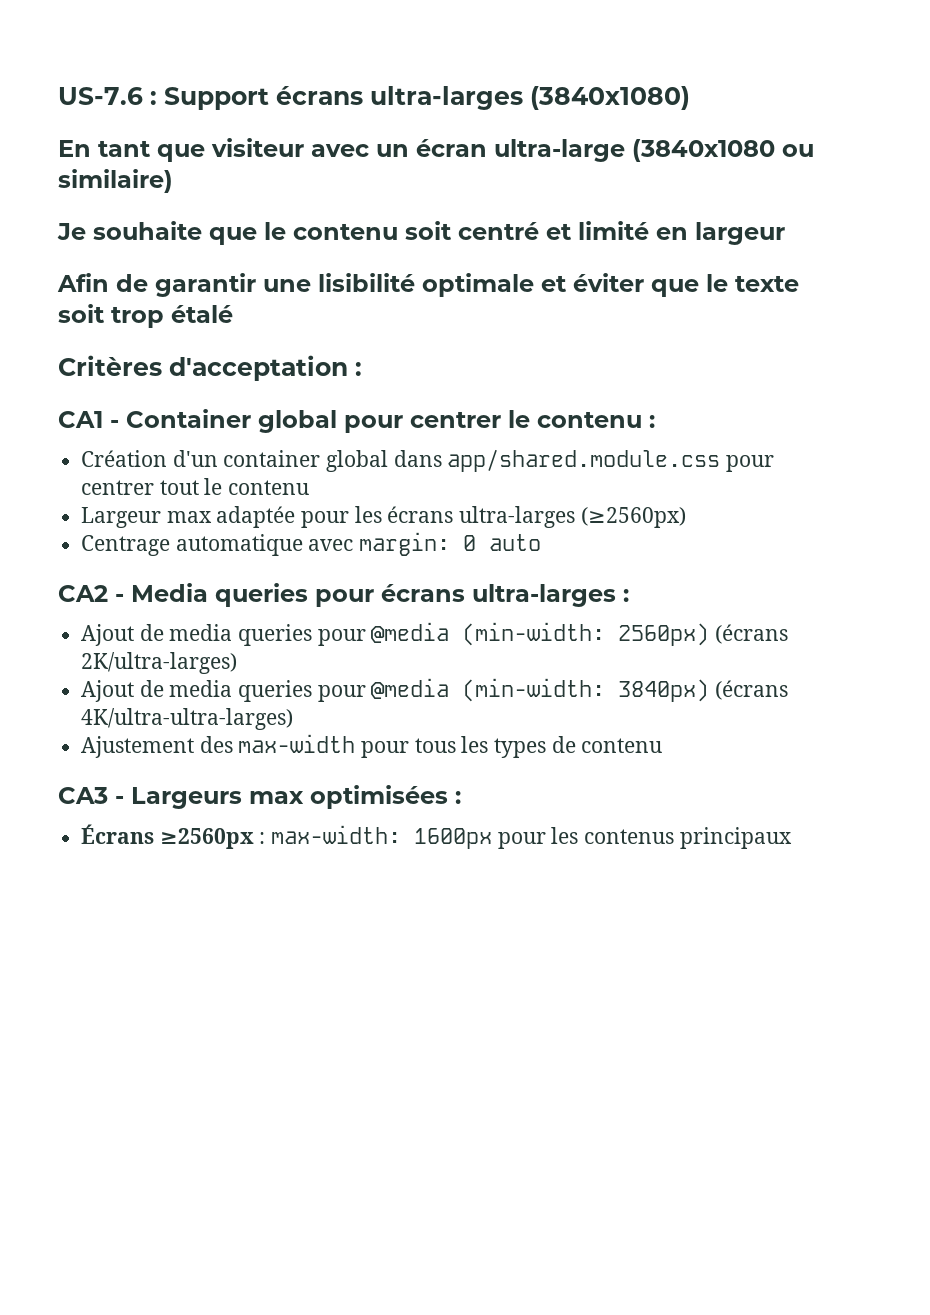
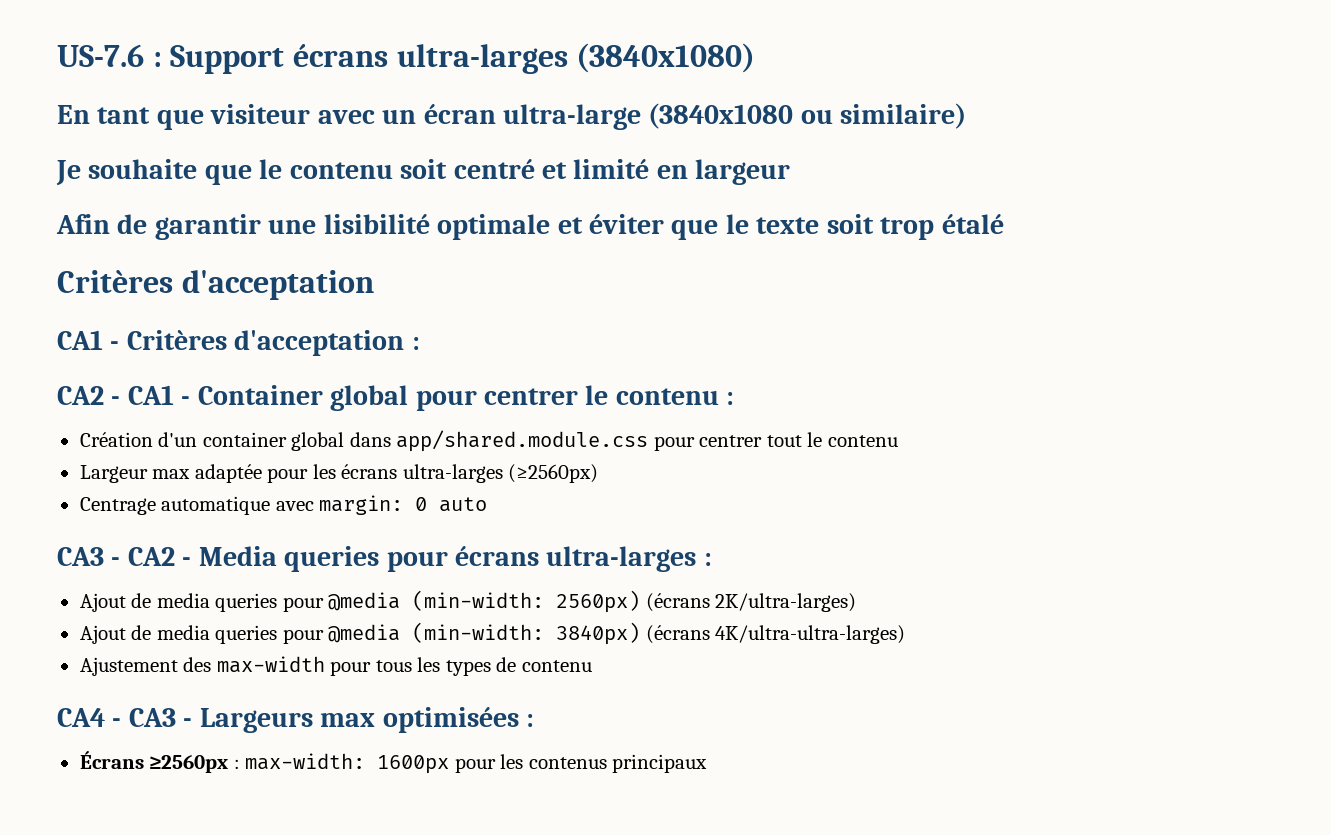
  Afin de garantir une lisibilité optimale et éviter que le texte soit trop étalé
- Critères d'acceptation :
- CA1 - Container global pour centrer le contenu :
+ Critères d'acceptation
+ CA1 - Critères d'acceptation :
+ CA2 - CA1 - Container global pour centrer le contenu :
- CA2 - Media queries pour écrans ultra-larges :
+ CA3 - CA2 - Media queries pour écrans ultra-larges :
- CA3 - Largeurs max optimisées :
+ CA4 - CA3 - Largeurs max optimisées :

